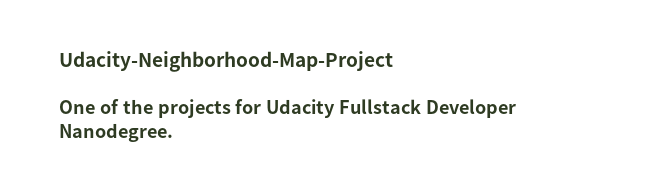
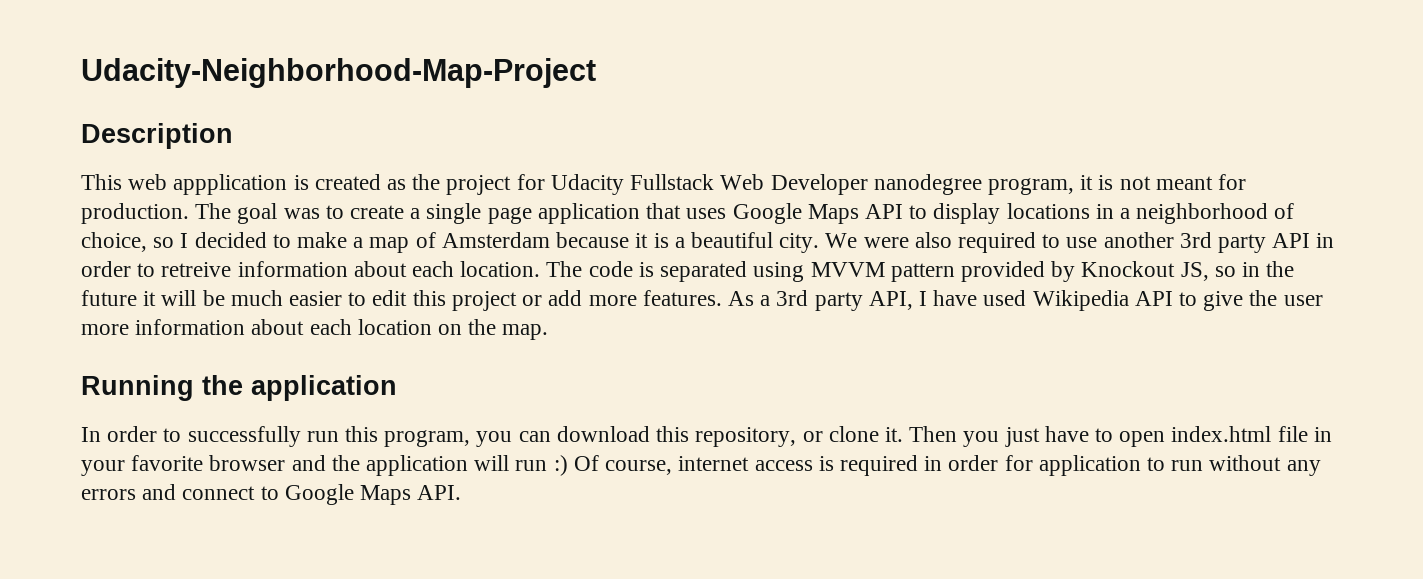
- One of the projects for Udacity Fullstack Developer Nanodegree.
+ Description
+ This web appplication is created as the project for Udacity Fullstack Web Developer nanodegree program, it is not meant for production. The goal was to create a single page application that uses Google Maps API to display locations in a neighborhood of choice, so I decided to make a map of Amsterdam because it is a beautiful city. We were also required to use another 3rd party API in order to retreive information about each location. The code is separated using MVVM pattern provided by Knockout JS, so in the future it will be much easier to edit this project or add more features. As a 3rd party API, I have used Wikipedia API to give the user more information about each location on the map.
+ Running the application
+ In order to successfully run this program, you can download this repository, or clone it. Then you just have to open index.html file in your favorite browser and the application will run :) Of course, internet access is required in order for application to run without any errors and connect to Google Maps API.

